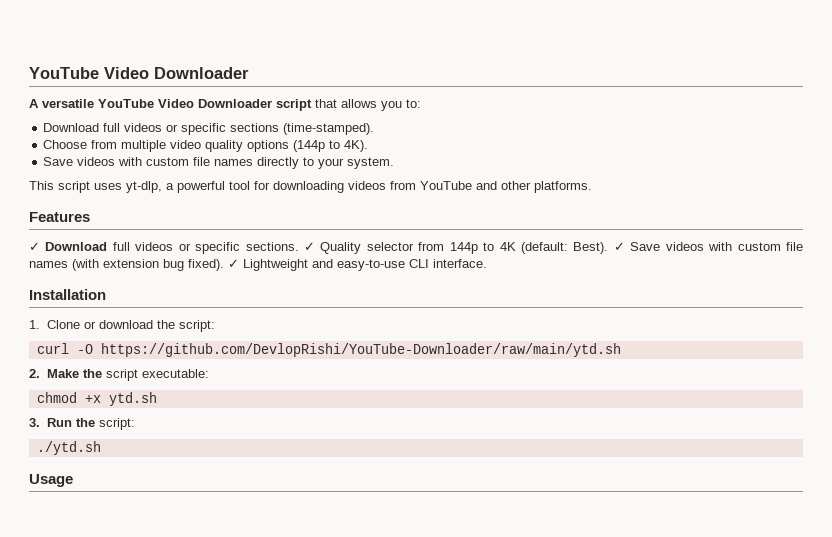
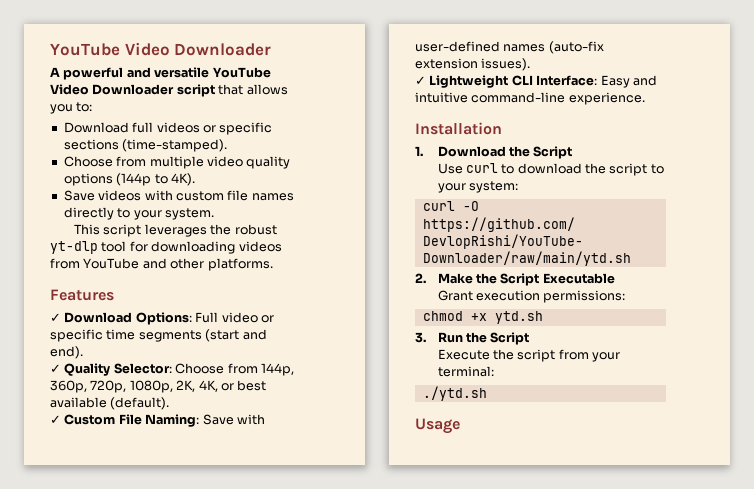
- A versatile YouTube Video Downloader script that allows you to:
+ A powerful and versatile YouTube Video Downloader script that allows you to:
- This script uses yt-dlp, a powerful tool for downloading videos from YouTube and other platforms.
+ This script leverages the robust yt-dlp tool for downloading videos from YouTube and other platforms.
- ✓ Download full videos or specific sections. ✓ Quality selector from 144p to 4K (default: Best). ✓ Save videos with custom file names (with extension bug fixed). ✓ Lightweight and easy-to-use CLI interface.
+ ✓ Download Options: Full video or specific time segments (start and end).
+ ✓ Quality Selector: Choose from 144p, 360p, 720p, 1080p, 2K, 4K, or best available (default).
+ ✓ Custom File Naming: Save with user-defined names (auto-fix extension issues).
+ ✓ Lightweight CLI Interface: Easy and intuitive command-line experience.
  Installation
- 1. Clone or download the script:
+ 1. Download the Script
+ Use curl to download the script to your system:
- 2. Make the script executable:
+ 2. Make the Script Executable
+ Grant execution permissions:
- 3. Run the script:
+ 3. Run the Script
+ Execute the script from your terminal:

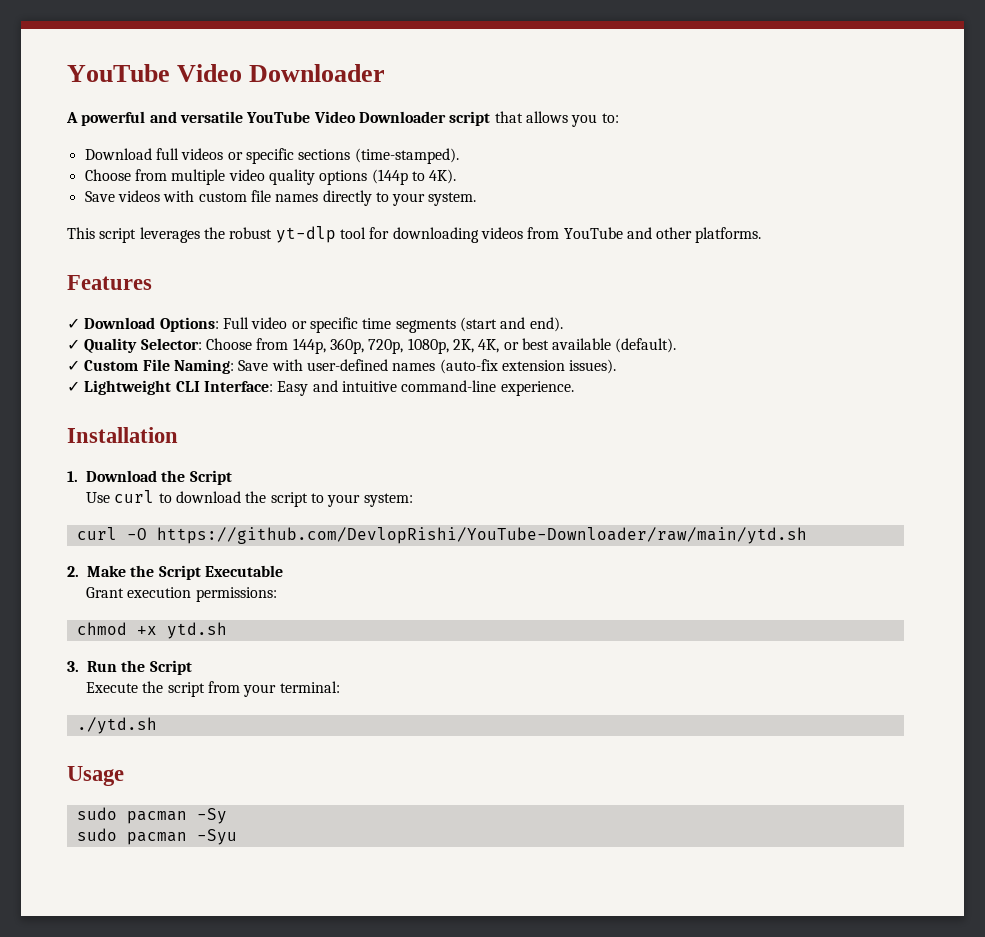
+ sudo pacman -Sy
+ sudo pacman -Syu

